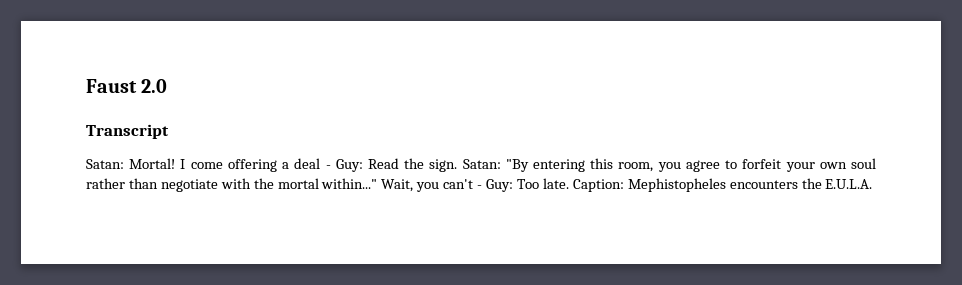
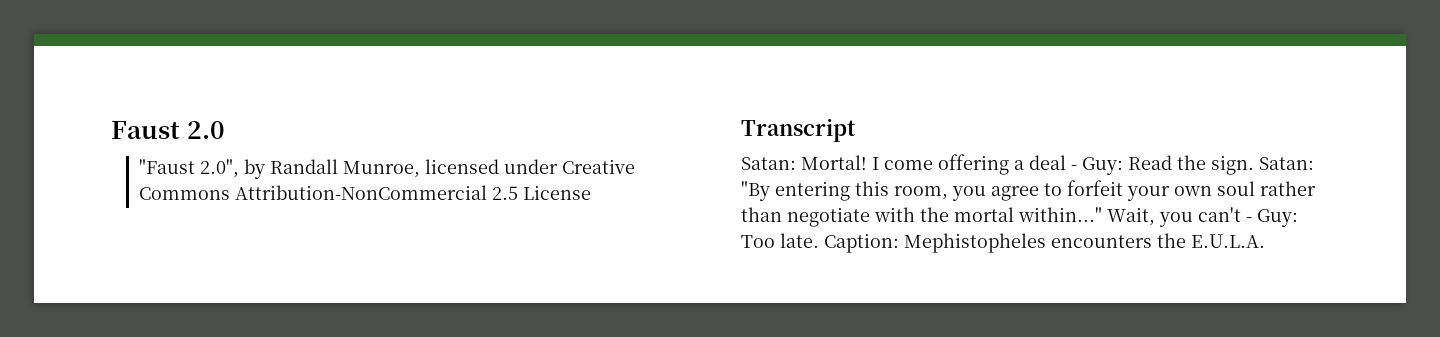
+ "Faust 2.0", by Randall Munroe, licensed under Creative Commons Attribution-NonCommercial 2.5 License

